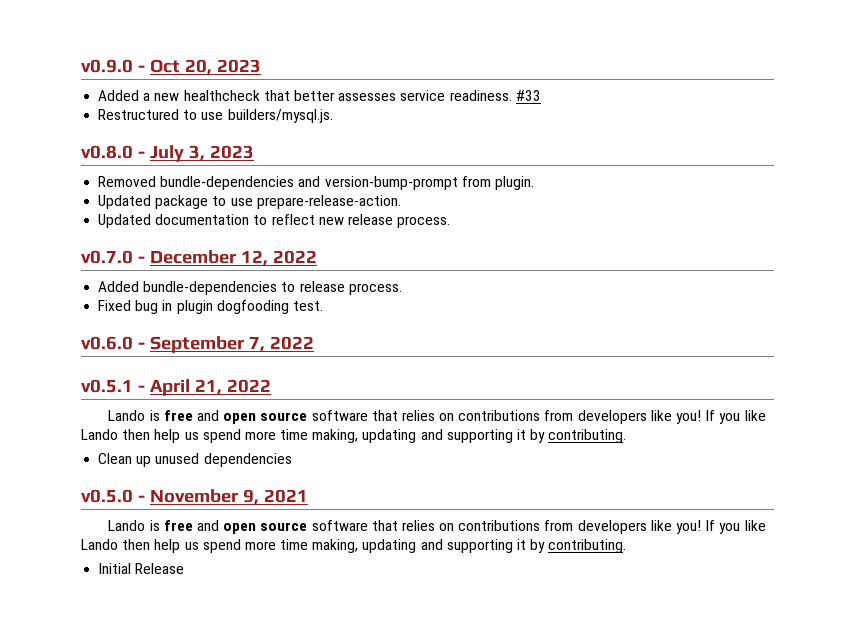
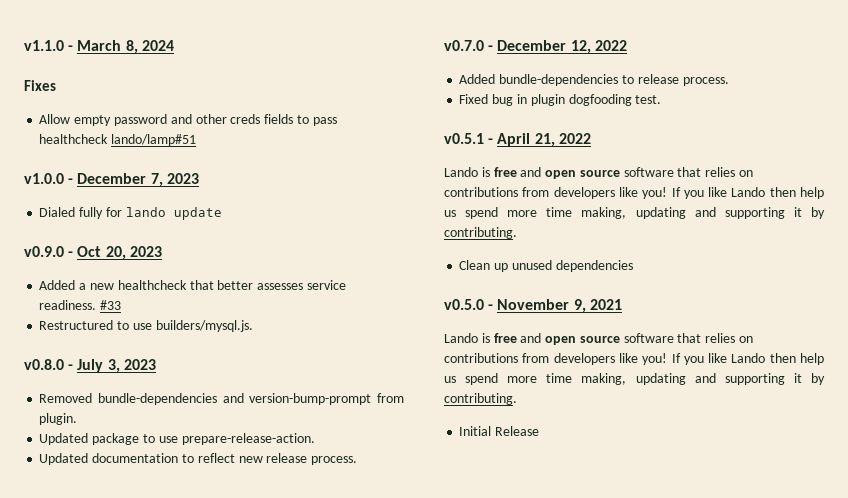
+ v1.1.0 - March 8, 2024
+ Fixes
+ Allow empty password and other creds fields to pass healthcheck lando/lamp#51
+ v1.0.0 - December 7, 2023
+ Dialed fully for lando update
- v0.6.0 - September 7, 2022

